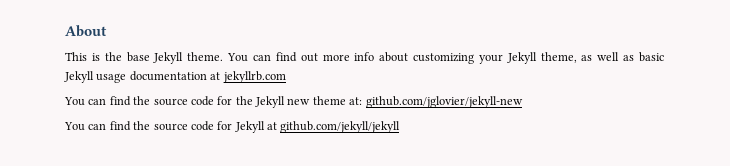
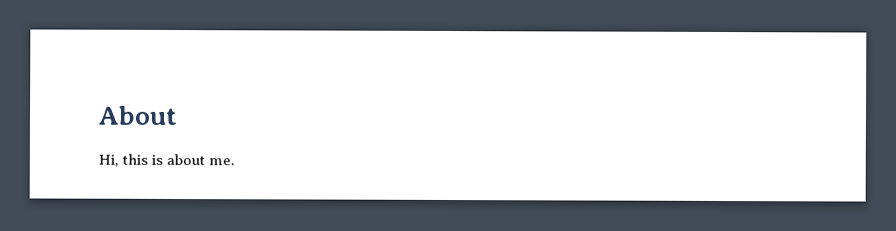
- This is the base Jekyll theme. You can find out more info about customizing your Jekyll theme, as well as basic Jekyll usage documentation at jekyllrb.com
- You can find the source code for the Jekyll new theme at: github.com/jglovier/jekyll-new
- You can find the source code for Jekyll at github.com/jekyll/jekyll
+ Hi, this is about me.

